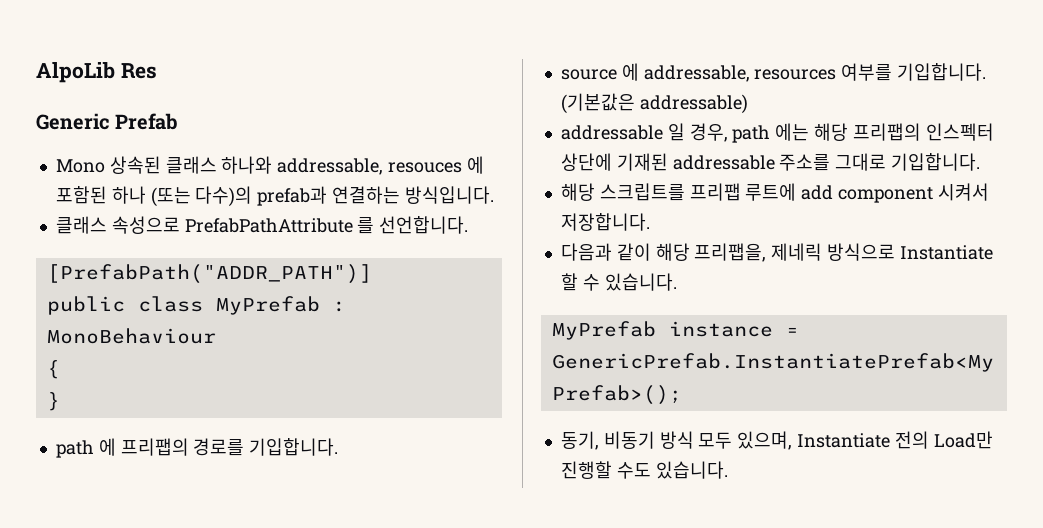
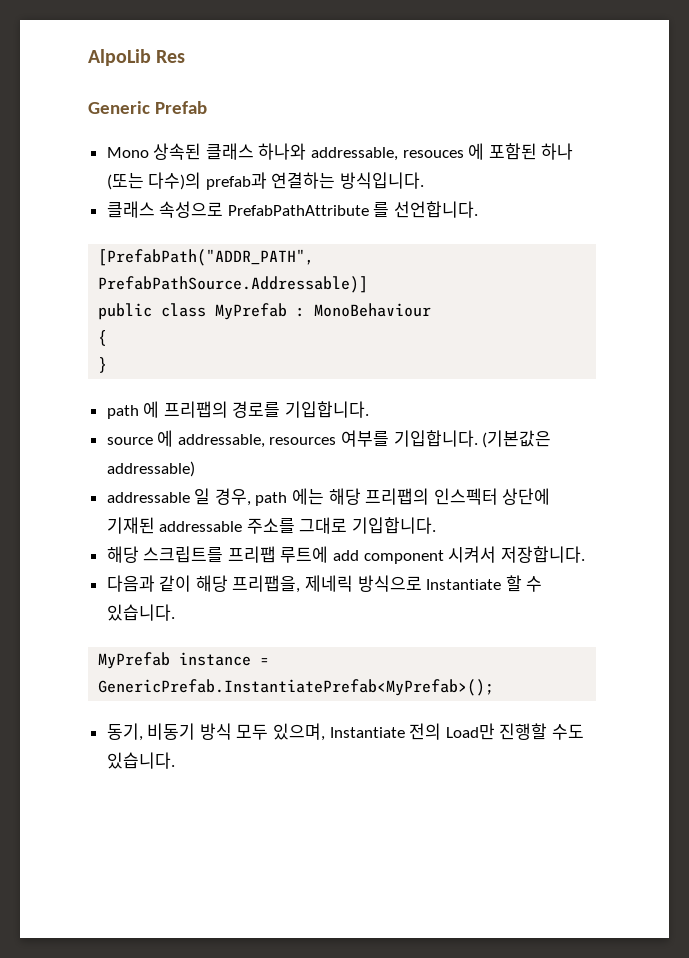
- [PrefabPath("ADDR_PATH")]
+ [PrefabPath("ADDR_PATH", PrefabPathSource.Addressable)]

